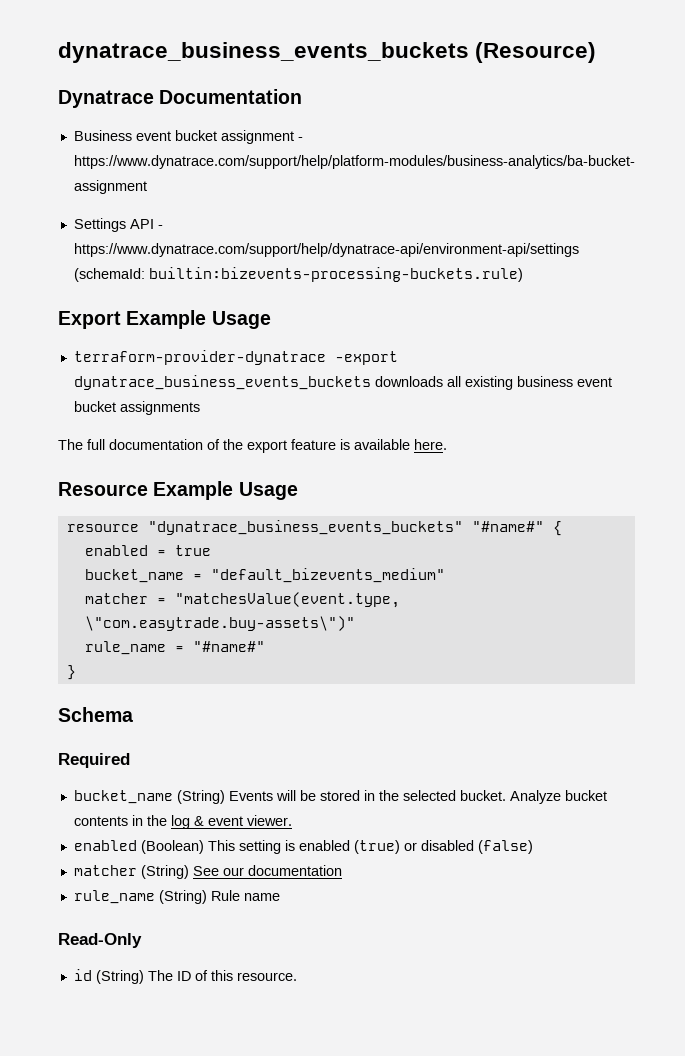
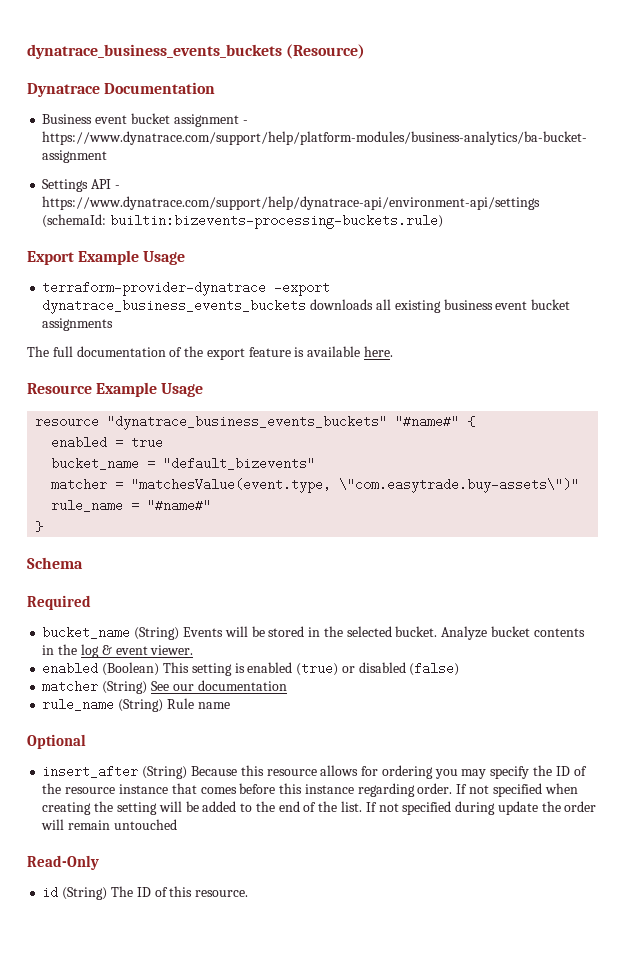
- bucket_name = "default_bizevents_medium"
+ bucket_name = "default_bizevents"
+ Optional
+ insert_after (String) Because this resource allows for ordering you may specify the ID of the resource instance that comes before this instance regarding order. If not specified when creating the setting will be added to the end of the list. If not specified during update the order will remain untouched

